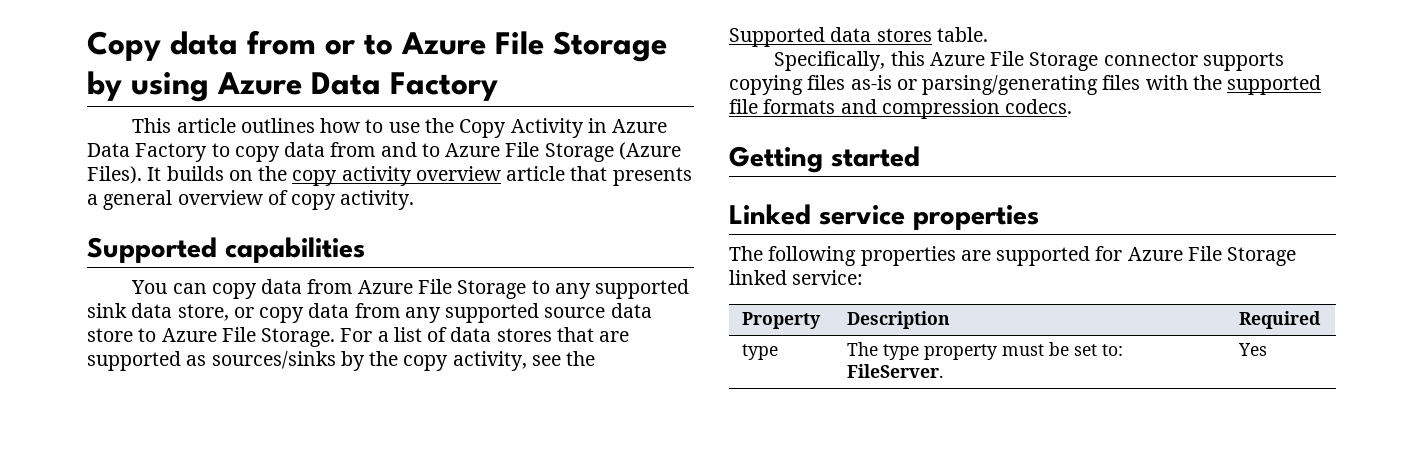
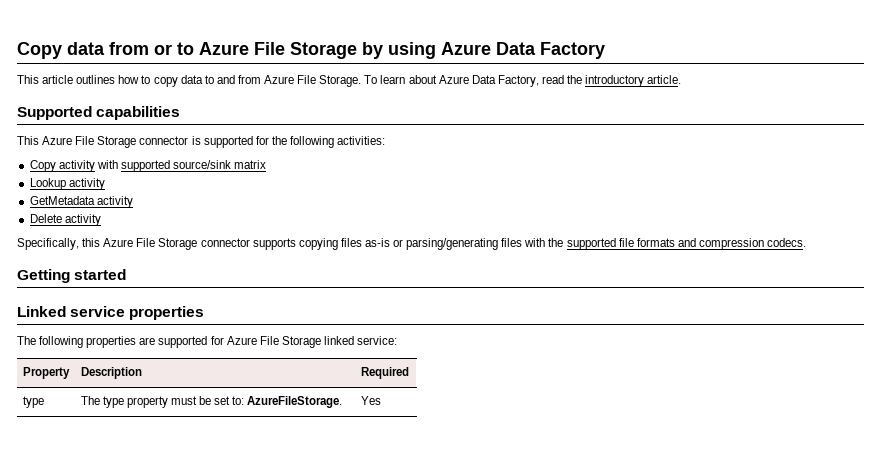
- This article outlines how to use the Copy Activity in Azure Data Factory to copy data from and to Azure File Storage (Azure Files). It builds on the copy activity overview article that presents a general overview of copy activity.
+ This article outlines how to copy data to and from Azure File Storage. To learn about Azure Data Factory, read the introductory article.
  Supported capabilities
- You can copy data from Azure File Storage to any supported sink data store, or copy data from any supported source data store to Azure File Storage. For a list of data stores that are supported as sources/sinks by the copy activity, see the Supported data stores table.
+ This Azure File Storage connector is supported for the following activities:
+ Copy activity with supported source/sink matrix
+ Lookup activity
+ GetMetadata activity
+ Delete activity
- type | The type property must be set to: FileServer. | Yes
+ type | The type property must be set to: AzureFileStorage. | Yes

